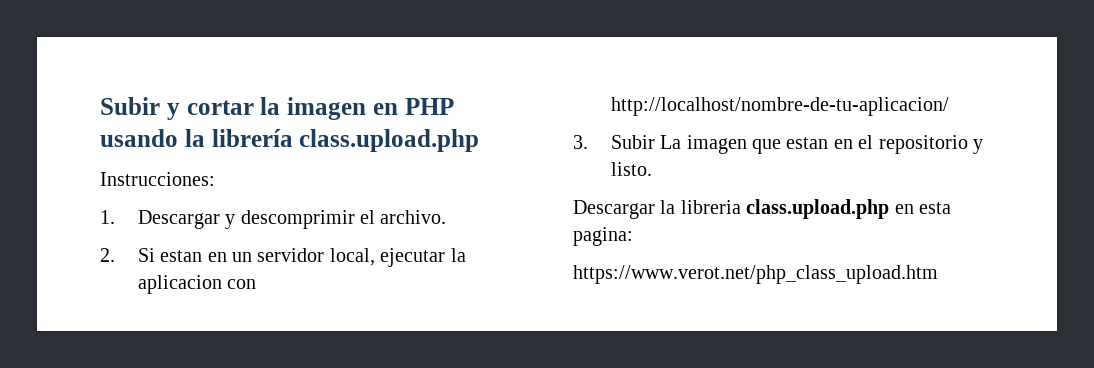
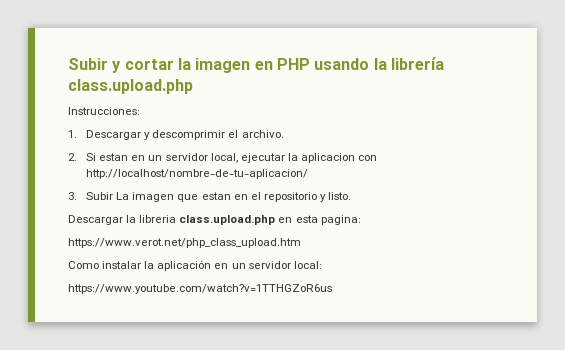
+ Como instalar la aplicación en un servidor local:
+ https://www.youtube.com/watch?v=1TTHGZoR6us

